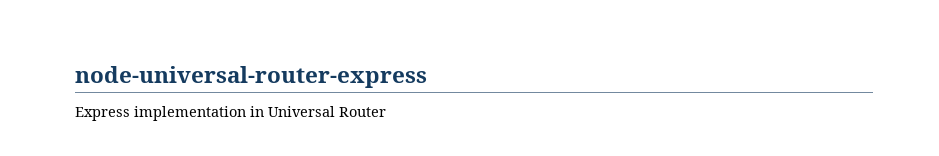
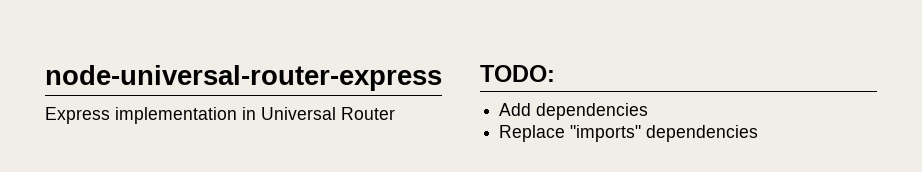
+ TODO:
+ Add dependencies
+ Replace "imports" dependencies

